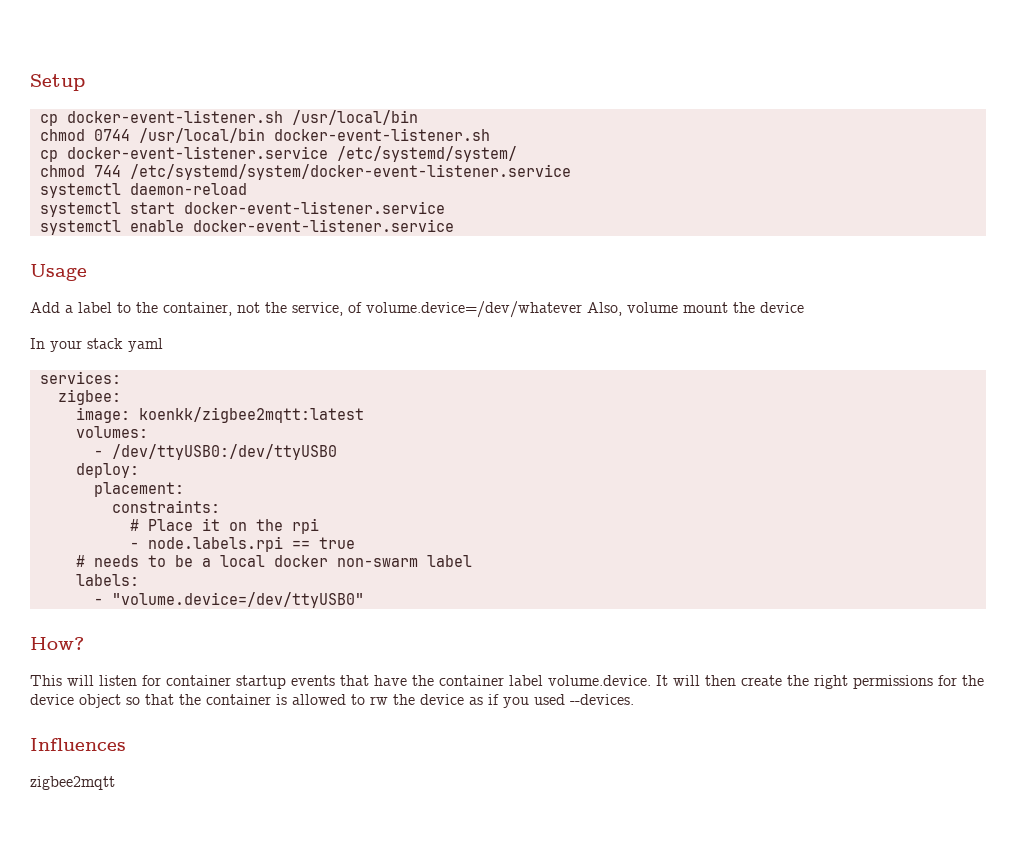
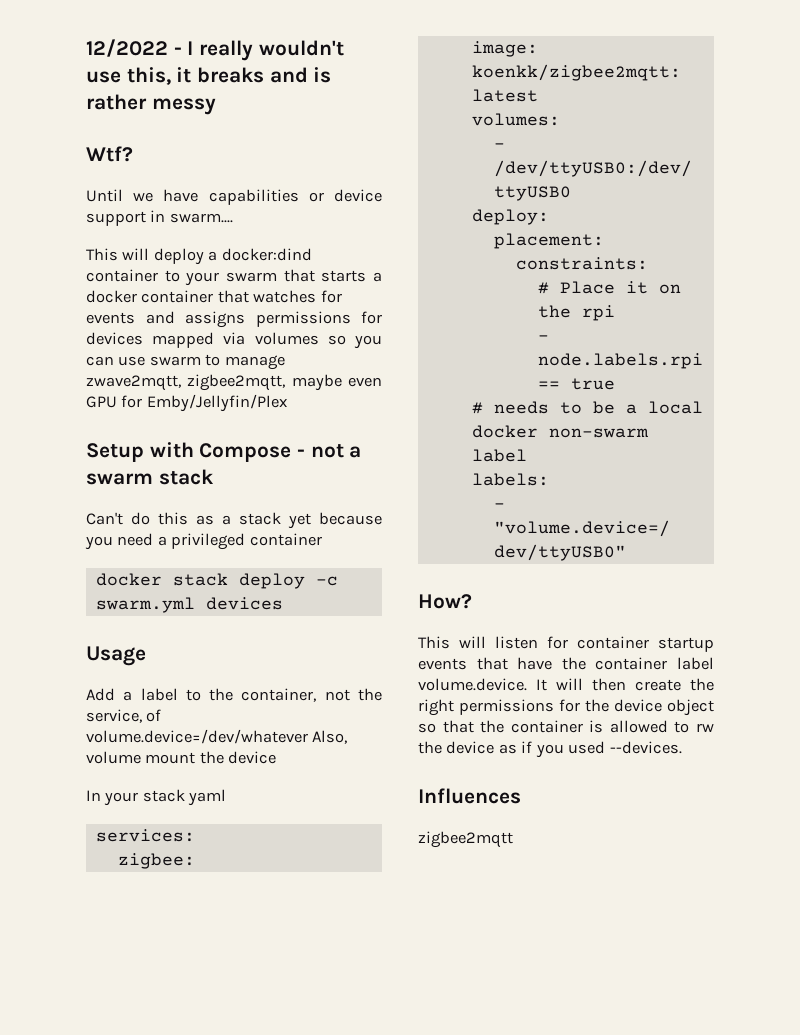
- Setup
- cp docker-event-listener.sh /usr/local/bin
- chmod 0744 /usr/local/bin docker-event-listener.sh
- cp docker-event-listener.service /etc/systemd/system/
- chmod 744 /etc/systemd/system/docker-event-listener.service
- systemctl daemon-reload
- systemctl start docker-event-listener.service
- systemctl enable docker-event-listener.service
+ 12/2022 - I really wouldn't use this, it breaks and is rather messy
+ Wtf?
+ Until we have capabilities or device support in swarm....
+ This will deploy a docker:dind container to your swarm that starts a docker container that watches for events and assigns permissions for devices mapped via volumes so you can use swarm to manage zwave2mqtt, zigbee2mqtt, maybe even GPU for Emby/Jellyfin/Plex
+ Setup with Compose - not a swarm stack
+ Can't do this as a stack yet because you need a privileged container
+ docker stack deploy -c swarm.yml devices

